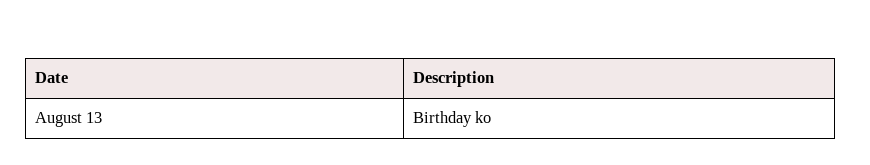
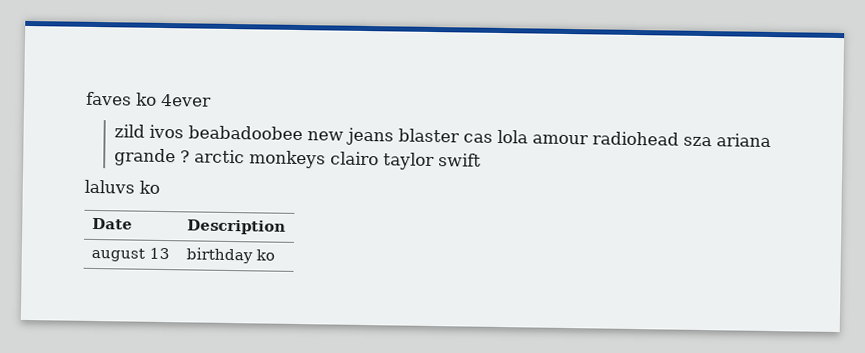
+ faves ko 4ever
+ zild ivos beabadoobee new jeans blaster cas lola amour radiohead sza ariana grande ? arctic monkeys clairo taylor swift
+ laluvs ko
- August 13 | Birthday ko
+ august 13 | birthday ko

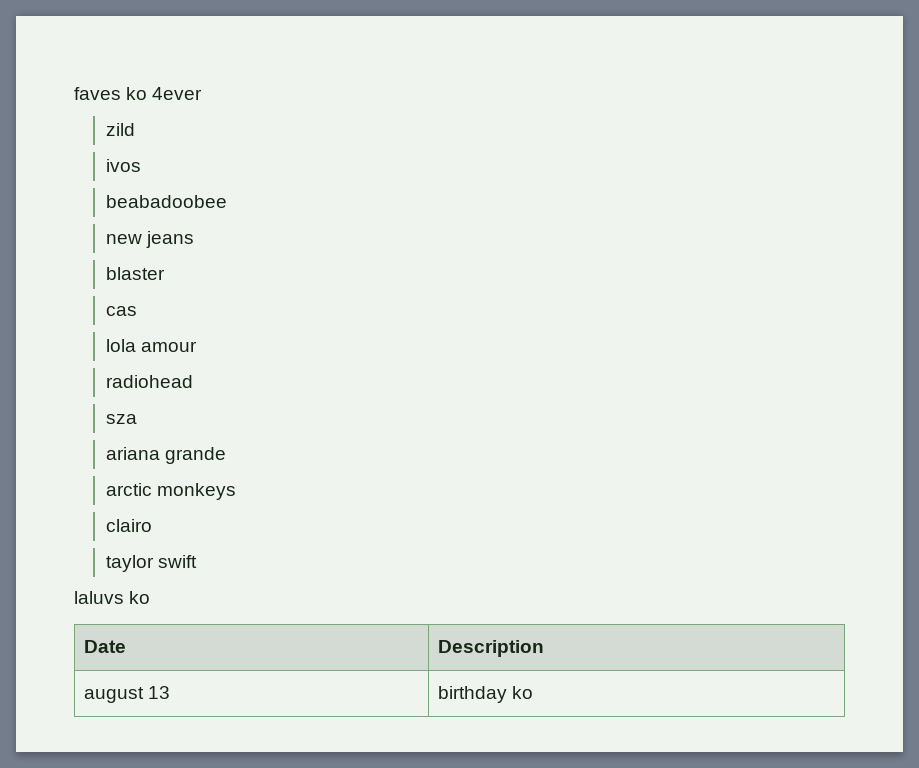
- zild ivos beabadoobee new jeans blaster cas lola amour radiohead sza ariana grande ? arctic monkeys clairo taylor swift
+ zild
+ ivos
+ beabadoobee
+ new jeans
+ blaster
+ cas
+ lola amour
+ radiohead
+ sza
+ ariana grande
+ arctic monkeys
+ clairo
+ taylor swift

